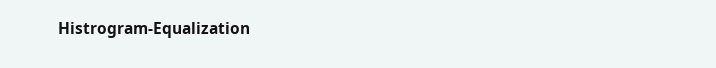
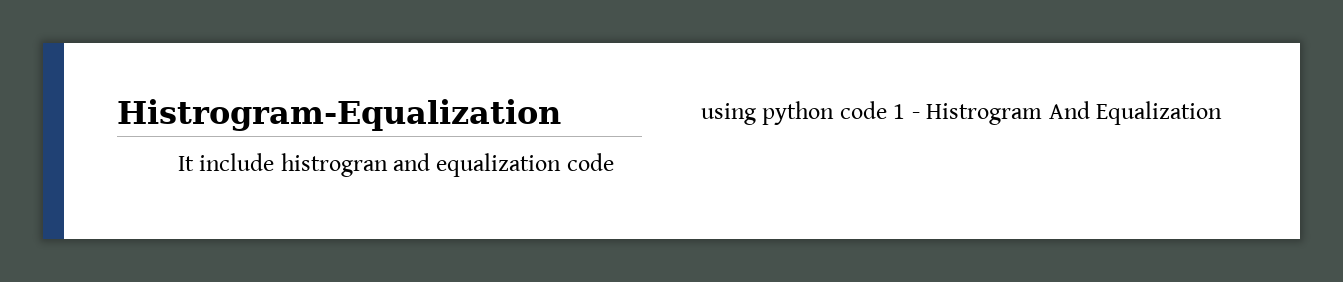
+ It include histrogran and equalization code using python code 1 - Histrogram And Equalization

